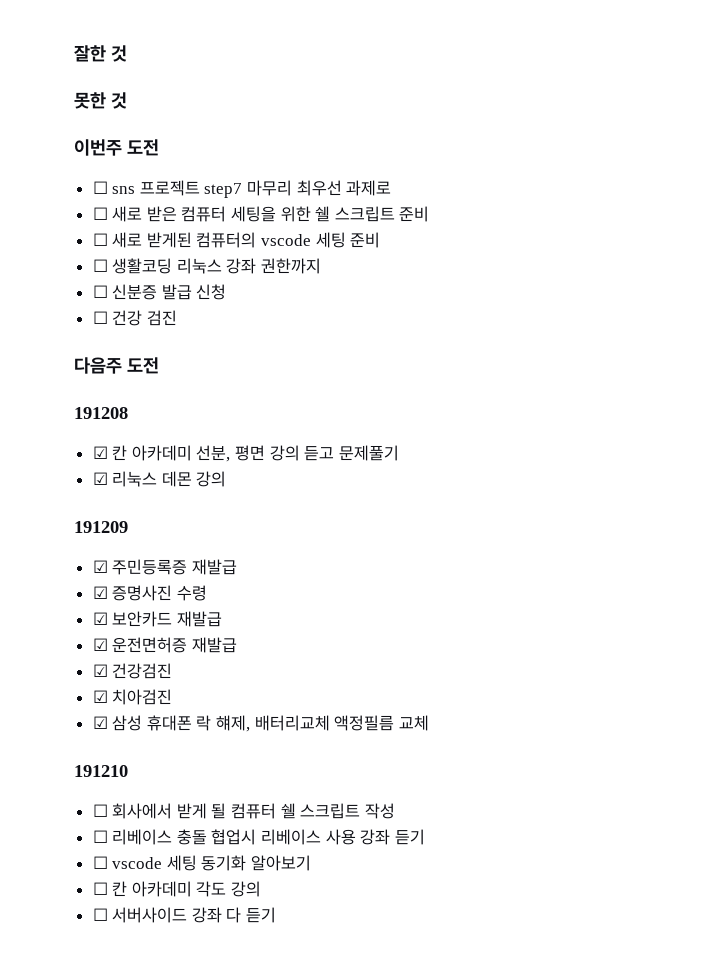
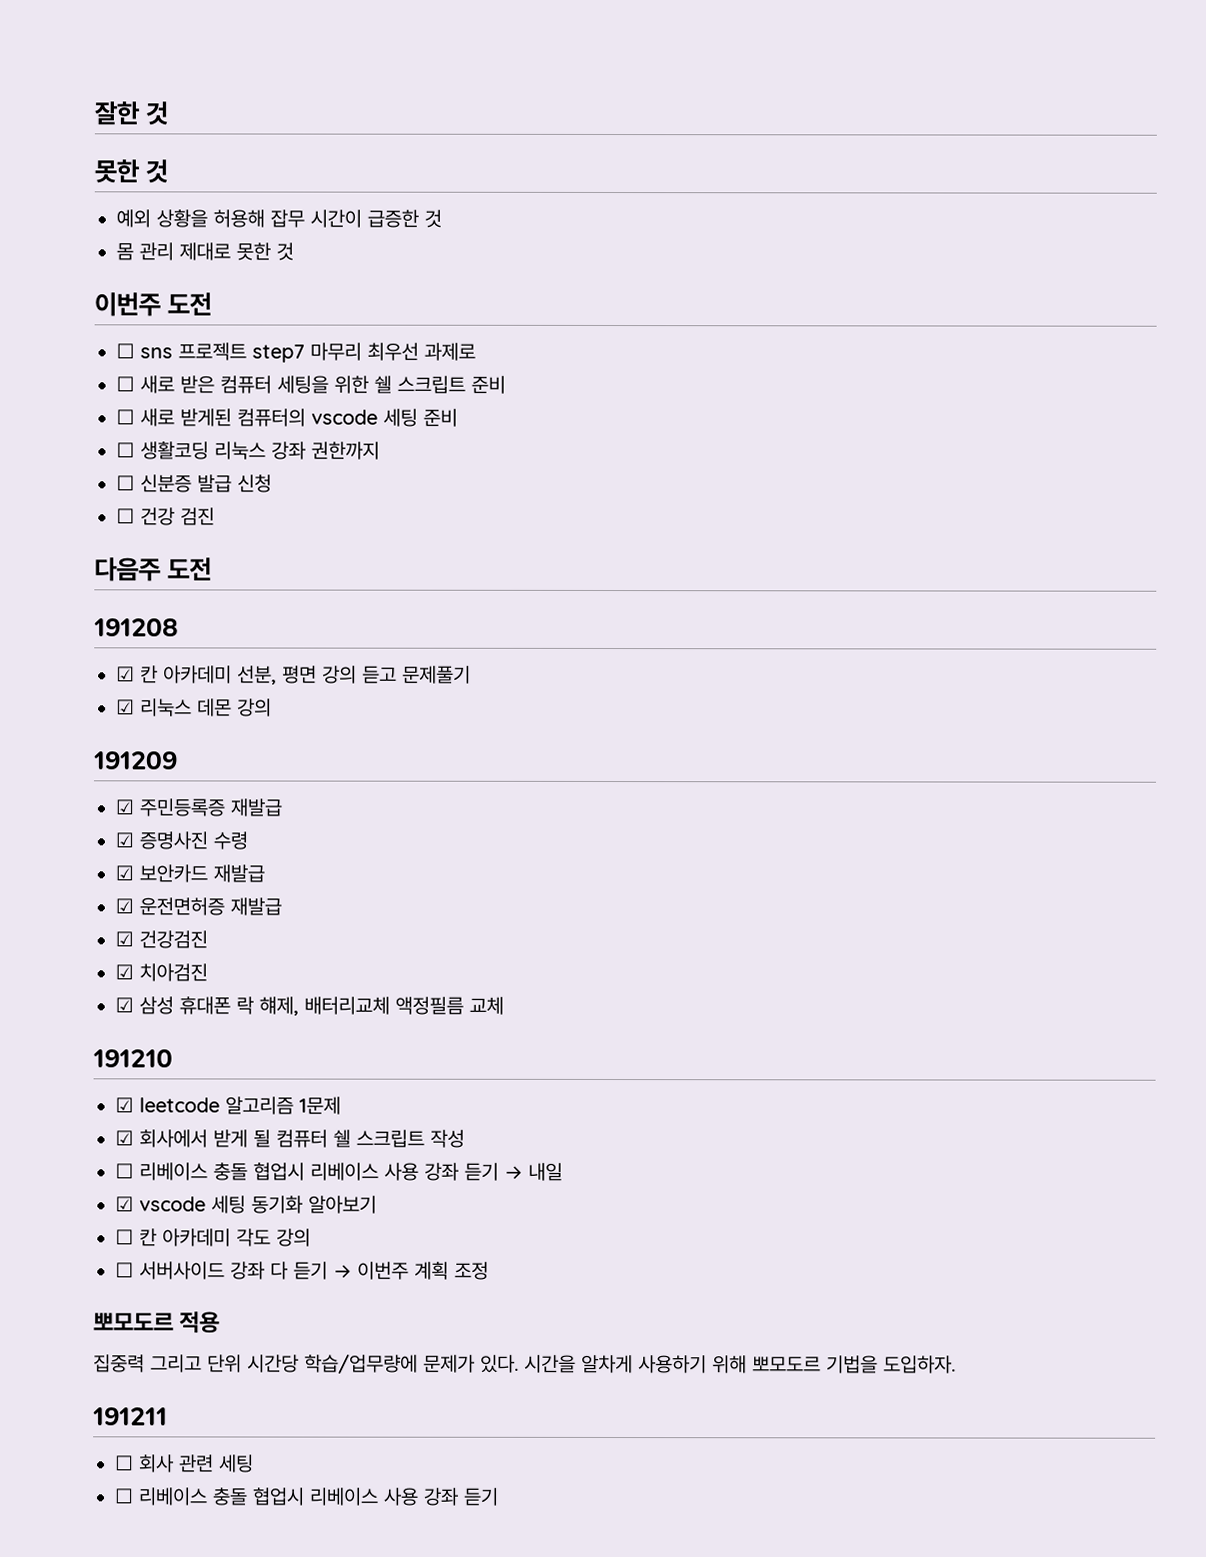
+ 예외 상황을 허용해 잡무 시간이 급증한 것
+ 몸 관리 제대로 못한 것
- ☐ 회사에서 받게 될 컴퓨터 쉘 스크립트 작성
+ ☑ leetcode 알고리즘 1문제
+ ☑ 회사에서 받게 될 컴퓨터 쉘 스크립트 작성
- ☐ 리베이스 충돌 협업시 리베이스 사용 강좌 듣기
- ☐ vscode 세팅 동기화 알아보기
+ ☐ 리베이스 충돌 협업시 리베이스 사용 강좌 듣기 → 내일
+ ☑ vscode 세팅 동기화 알아보기
- ☐ 서버사이드 강좌 다 듣기
+ ☐ 서버사이드 강좌 다 듣기 → 이번주 계획 조정
+ 뽀모도르 적용
+ 집중력 그리고 단위 시간당 학습/업무량에 문제가 있다. 시간을 알차게 사용하기 위해 뽀모도르 기법을 도입하자.
+ 191211
+ ☐ 회사 관련 세팅
+ ☐ 리베이스 충돌 협업시 리베이스 사용 강좌 듣기

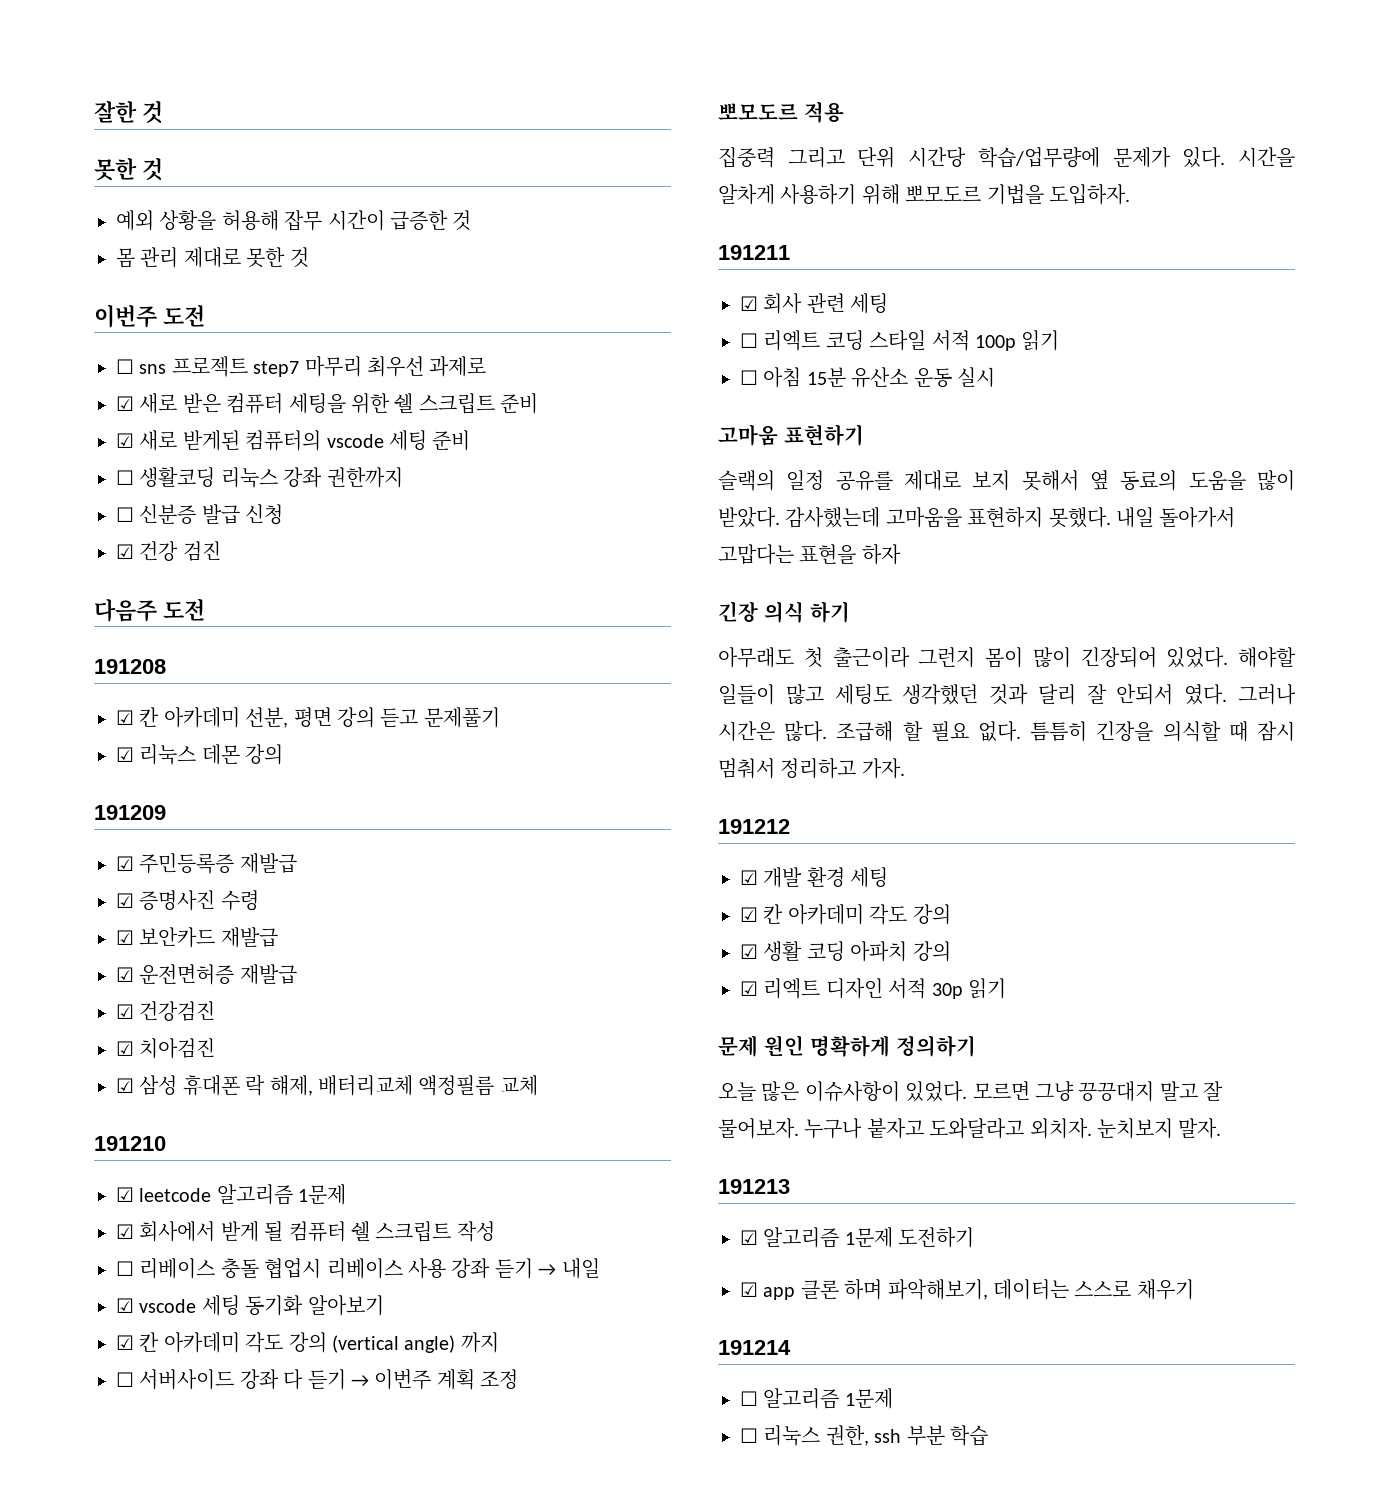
- ☐ 새로 받은 컴퓨터 세팅을 위한 쉘 스크립트 준비
+ ☑ 새로 받은 컴퓨터 세팅을 위한 쉘 스크립트 준비
- ☐ 새로 받게된 컴퓨터의 vscode 세팅 준비
+ ☑ 새로 받게된 컴퓨터의 vscode 세팅 준비
- ☐ 건강 검진
+ ☑ 건강 검진
- ☐ 칸 아카데미 각도 강의
+ ☑ 칸 아카데미 각도 강의 (vertical angle) 까지
- ☐ 회사 관련 세팅
- ☐ 리베이스 충돌 협업시 리베이스 사용 강좌 듣기
+ ☑ 회사 관련 세팅
+ ☐ 리엑트 코딩 스타일 서적 100p 읽기
+ ☐ 아침 15분 유산소 운동 실시
+ 고마움 표현하기
+ 슬랙의 일정 공유를 제대로 보지 못해서 옆 동료의 도움을 많이 받았다. 감사했는데 고마움을 표현하지 못했다. 내일 돌아가서 고맙다는 표현을 하자
+ 긴장 의식 하기
+ 아무래도 첫 출근이라 그런지 몸이 많이 긴장되어 있었다. 해야할 일들이 많고 세팅도 생각했던 것과 달리 잘 안되서 였다. 그러나 시간은 많다. 조급해 할 필요 없다. 틈틈히 긴장을 의식할 때 잠시 멈춰서 정리하고 가자.
+ 191212
+ ☑ 개발 환경 세팅
+ ☑ 칸 아카데미 각도 강의
+ ☑ 생활 코딩 아파치 강의
+ ☑ 리엑트 디자인 서적 30p 읽기
+ 문제 원인 명확하게 정의하기
+ 오늘 많은 이슈사항이 있었다. 모르면 그냥 끙끙대지 말고 잘 물어보자. 누구나 붙자고 도와달라고 외치자. 눈치보지 말자.
+ 191213
+ ☑ 알고리즘 1문제 도전하기
+ ☑ app 클론 하며 파악해보기, 데이터는 스스로 채우기
+ 191214
+ ☐ 알고리즘 1문제
+ ☐ 리눅스 권한, ssh 부분 학습

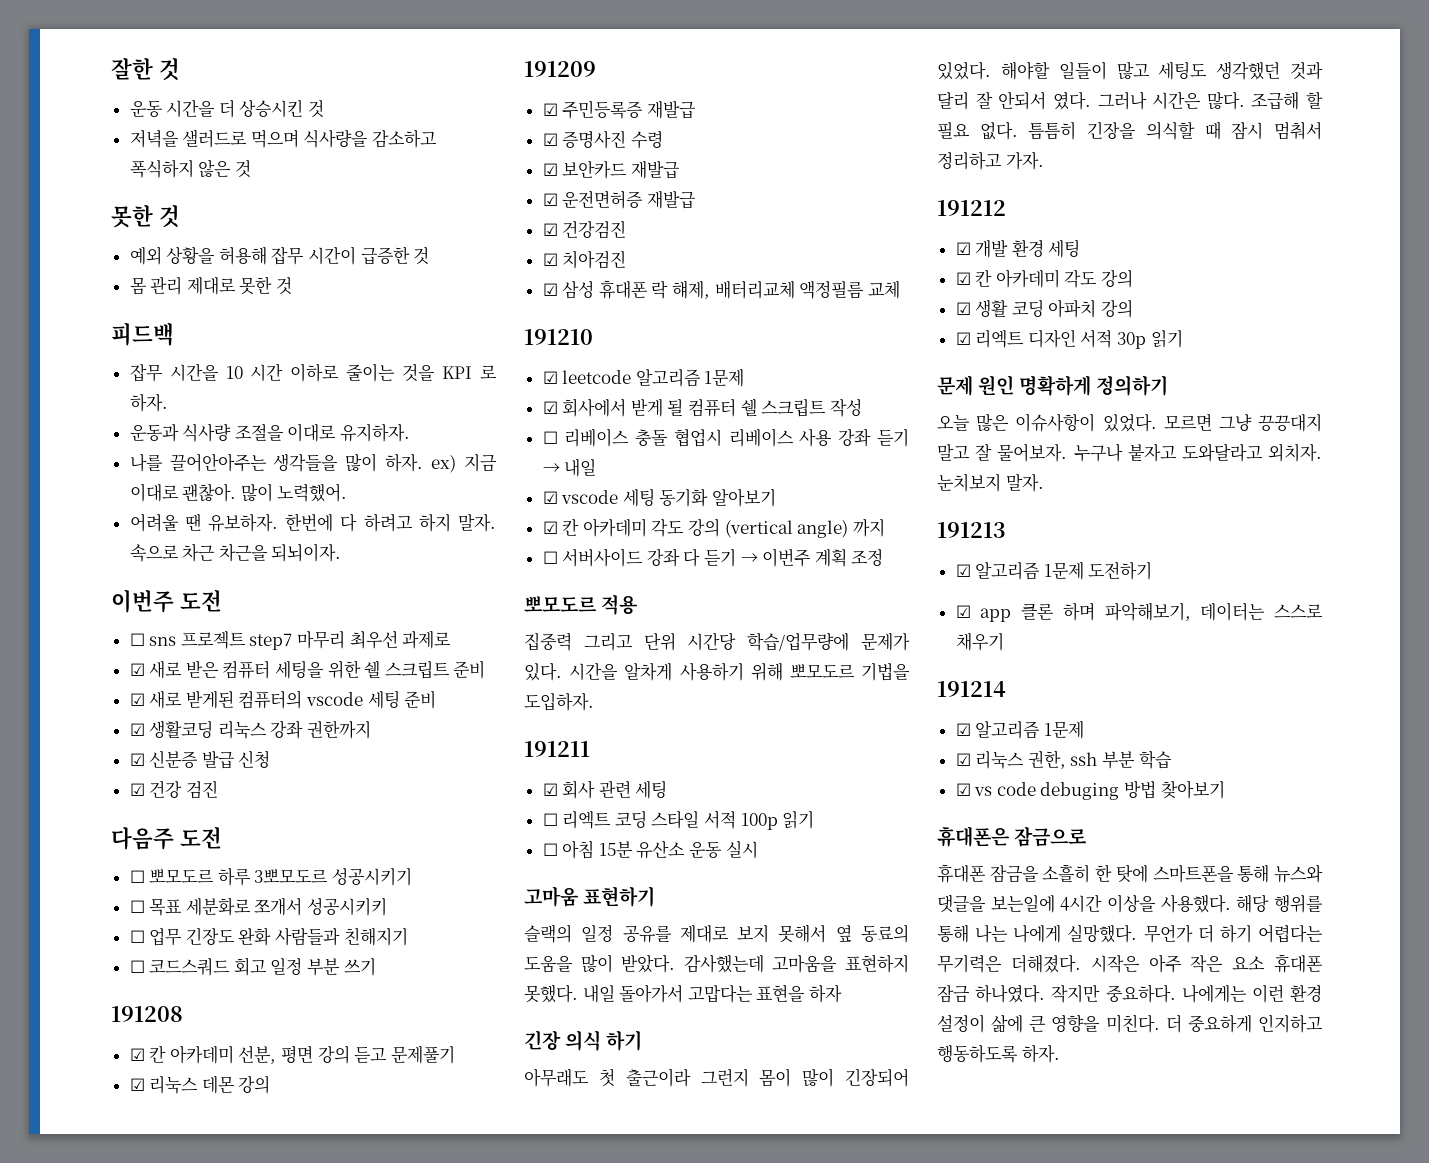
+ 운동 시간을 더 상승시킨 것
+ 저녁을 샐러드로 먹으며 식사량을 감소하고 폭식하지 않은 것
+ 피드백
+ 잡무 시간을 10 시간 이하로 줄이는 것을 KPI 로 하자.
+ 운동과 식사량 조절을 이대로 유지하자.
+ 나를 끌어안아주는 생각들을 많이 하자. ex) 지금 이대로 괜찮아. 많이 노력했어.
+ 어려울 땐 유보하자. 한번에 다 하려고 하지 말자. 속으로 차근 차근을 되뇌이자.
- ☐ 생활코딩 리눅스 강좌 권한까지
+ ☑ 생활코딩 리눅스 강좌 권한까지
- ☐ 신분증 발급 신청
+ ☑ 신분증 발급 신청
+ ☐ 뽀모도르 하루 3뽀모도르 성공시키기
+ ☐ 목표 세분화로 쪼개서 성공시키키
+ ☐ 업무 긴장도 완화 사람들과 친해지기
+ ☐ 코드스쿼드 회고 일정 부분 쓰기
  191214
- ☐ 알고리즘 1문제
- ☐ 리눅스 권한, ssh 부분 학습
+ ☑ 알고리즘 1문제
+ ☑ 리눅스 권한, ssh 부분 학습
+ ☑ vs code debuging 방법 찾아보기
+ 휴대폰은 잠금으로
+ 휴대폰 잠금을 소흘히 한 탓에 스마트폰을 통해 뉴스와 댓글을 보는일에 4시간 이상을 사용했다. 해당 행위를 통해 나는 나에게 실망했다. 무언가 더 하기 어렵다는 무기력은 더해졌다. 시작은 아주 작은 요소 휴대폰 잠금 하나였다. 작지만 중요하다. 나에게는 이런 환경 설정이 삶에 큰 영향을 미친다. 더 중요하게 인지하고 행동하도록 하자.

